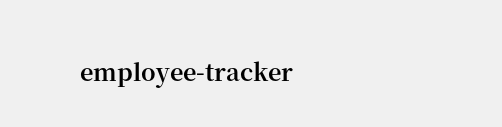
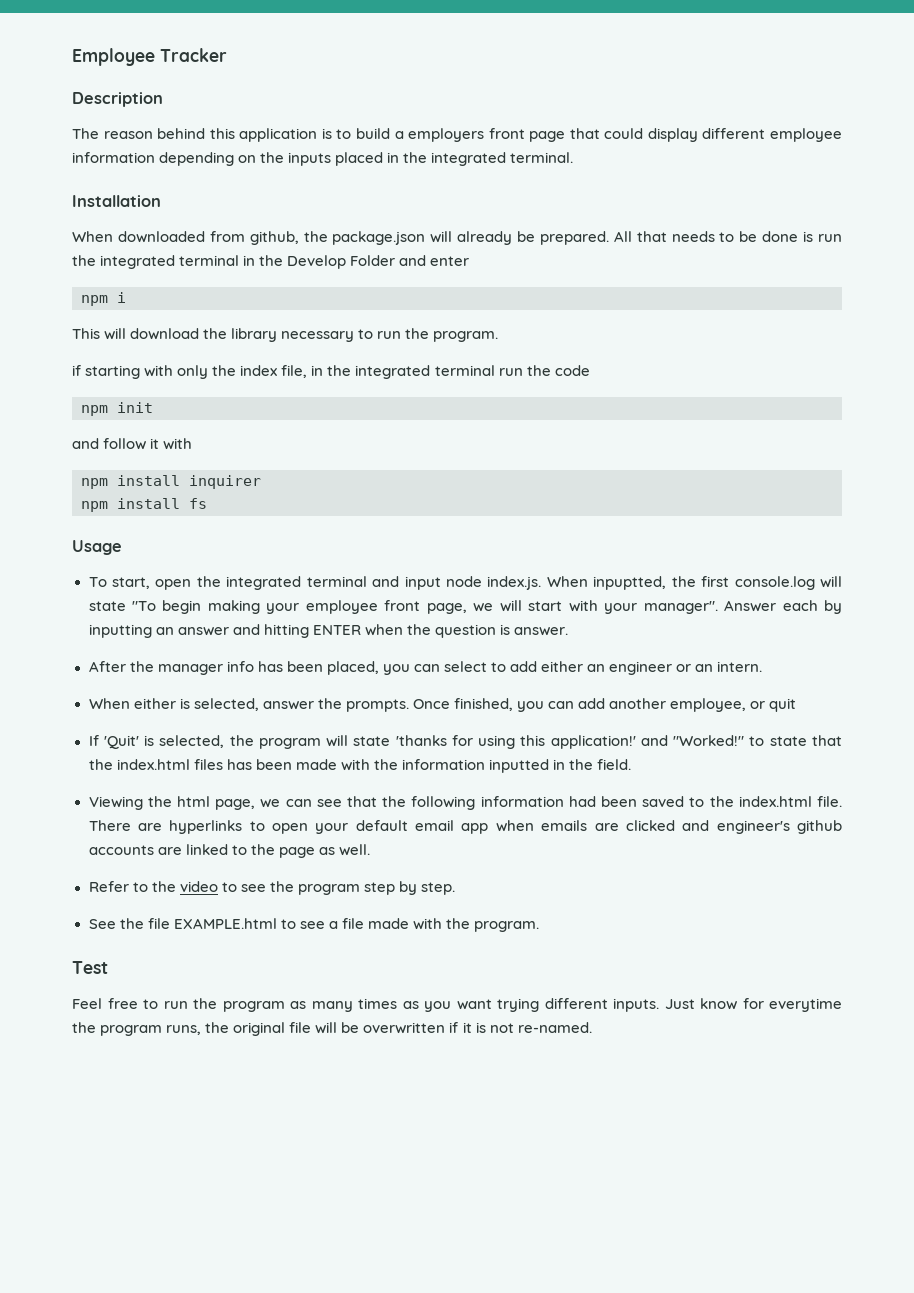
- employee-tracker
+ Employee Tracker
+ Description
+ The reason behind this application is to build a employers front page that could display different employee information depending on the inputs placed in the integrated terminal.
+ Installation
+ When downloaded from github, the package.json will already be prepared. All that needs to be done is run the integrated terminal in the Develop Folder and enter
+ npm i
+ This will download the library necessary to run the program.
+ if starting with only the index file, in the integrated terminal run the code
+ npm init
+ and follow it with
+ npm install inquirer
+ npm install fs
+ Usage
+ To start, open the integrated terminal and input node index.js. When inpuptted, the first console.log will state "To begin making your employee front page, we will start with your manager". Answer each by inputting an answer and hitting ENTER when the question is answer.
+ After the manager info has been placed, you can select to add either an engineer or an intern.
+ When either is selected, answer the prompts. Once finished, you can add another employee, or quit
+ If 'Quit' is selected, the program will state 'thanks for using this application!' and "Worked!" to state that the index.html files has been made with the information inputted in the field.
+ Viewing the html page, we can see that the following information had been saved to the index.html file. There are hyperlinks to open your default email app when emails are clicked and engineer's github accounts are linked to the page as well.
+ Refer to the video to see the program step by step.
+ See the file EXAMPLE.html to see a file made with the program.
+ Test
+ Feel free to run the program as many times as you want trying different inputs. Just know for everytime the program runs, the original file will be overwritten if it is not re-named.

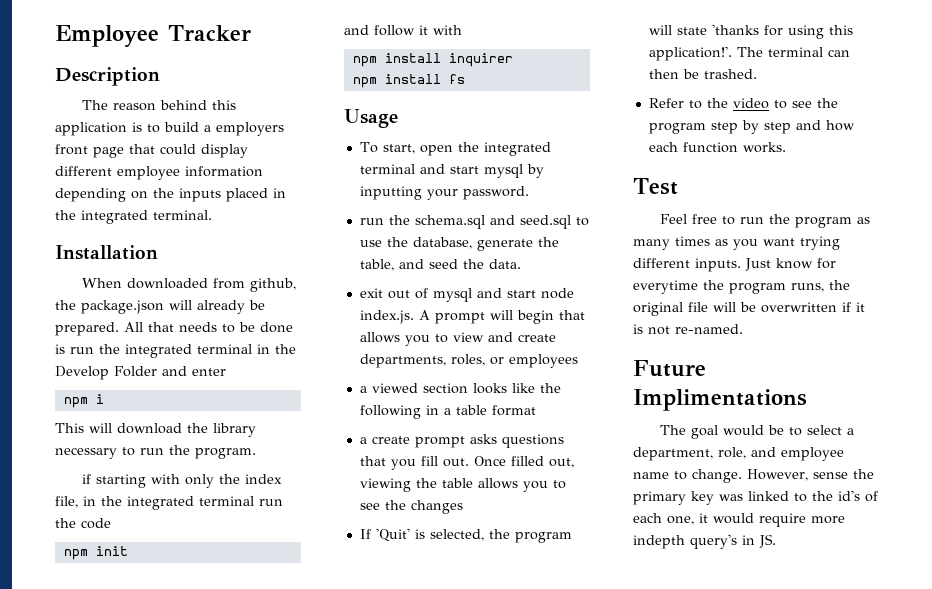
- To start, open the integrated terminal and input node index.js. When inpuptted, the first console.log will state "To begin making your employee front page, we will start with your manager". Answer each by inputting an answer and hitting ENTER when the question is answer.
- After the manager info has been placed, you can select to add either an engineer or an intern.
- When either is selected, answer the prompts. Once finished, you can add another employee, or quit
+ To start, open the integrated terminal and start mysql by inputting your password.
+ run the schema.sql and seed.sql to use the database, generate the table, and seed the data.
+ exit out of mysql and start node index.js. A prompt will begin that allows you to view and create departments, roles, or employees
+ a viewed section looks like the following in a table format
+ a create prompt asks questions that you fill out. Once filled out, viewing the table allows you to see the changes
- If 'Quit' is selected, the program will state 'thanks for using this application!' and "Worked!" to state that the index.html files has been made with the information inputted in the field.
- Viewing the html page, we can see that the following information had been saved to the index.html file. There are hyperlinks to open your default email app when emails are clicked and engineer's github accounts are linked to the page as well.
+ If 'Quit' is selected, the program will state 'thanks for using this application!'. The terminal can then be trashed.
- Refer to the video to see the program step by step.
- See the file EXAMPLE.html to see a file made with the program.
+ Refer to the video to see the program step by step and how each function works.
+ Future Implimentations
+ The goal would be to select a department, role, and employee name to change. However, sense the primary key was linked to the id's of each one, it would require more indepth query's in JS.

